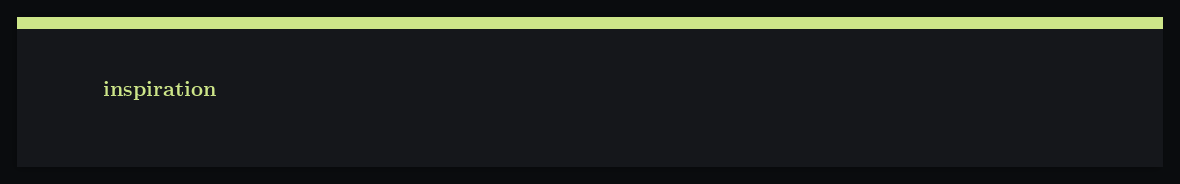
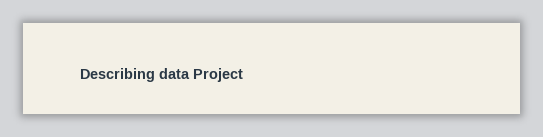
- inspiration
+ Describing data Project

